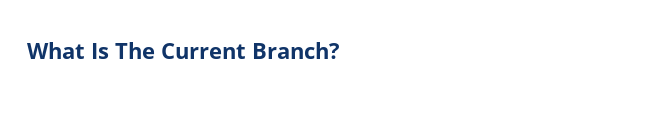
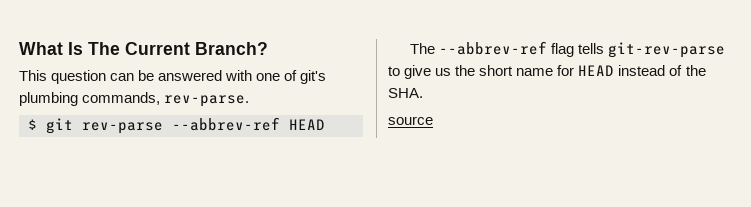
+ This question can be answered with one of git's plumbing commands, rev-parse.
+ $ git rev-parse --abbrev-ref HEAD
+ The --abbrev-ref flag tells git-rev-parse to give us the short name for HEAD instead of the SHA.
+ source

